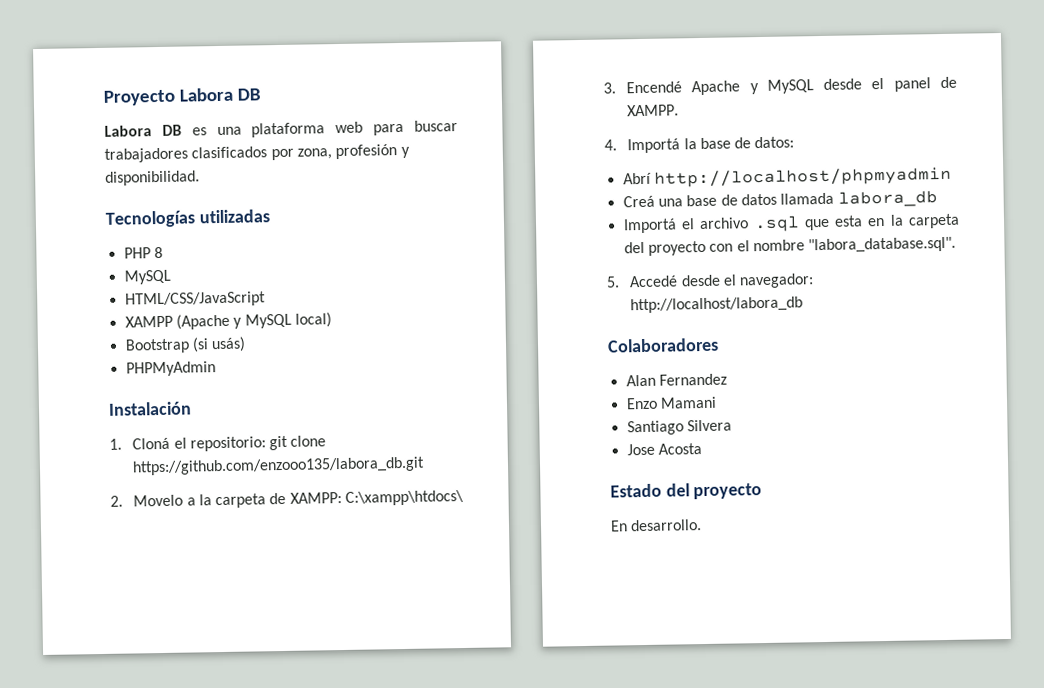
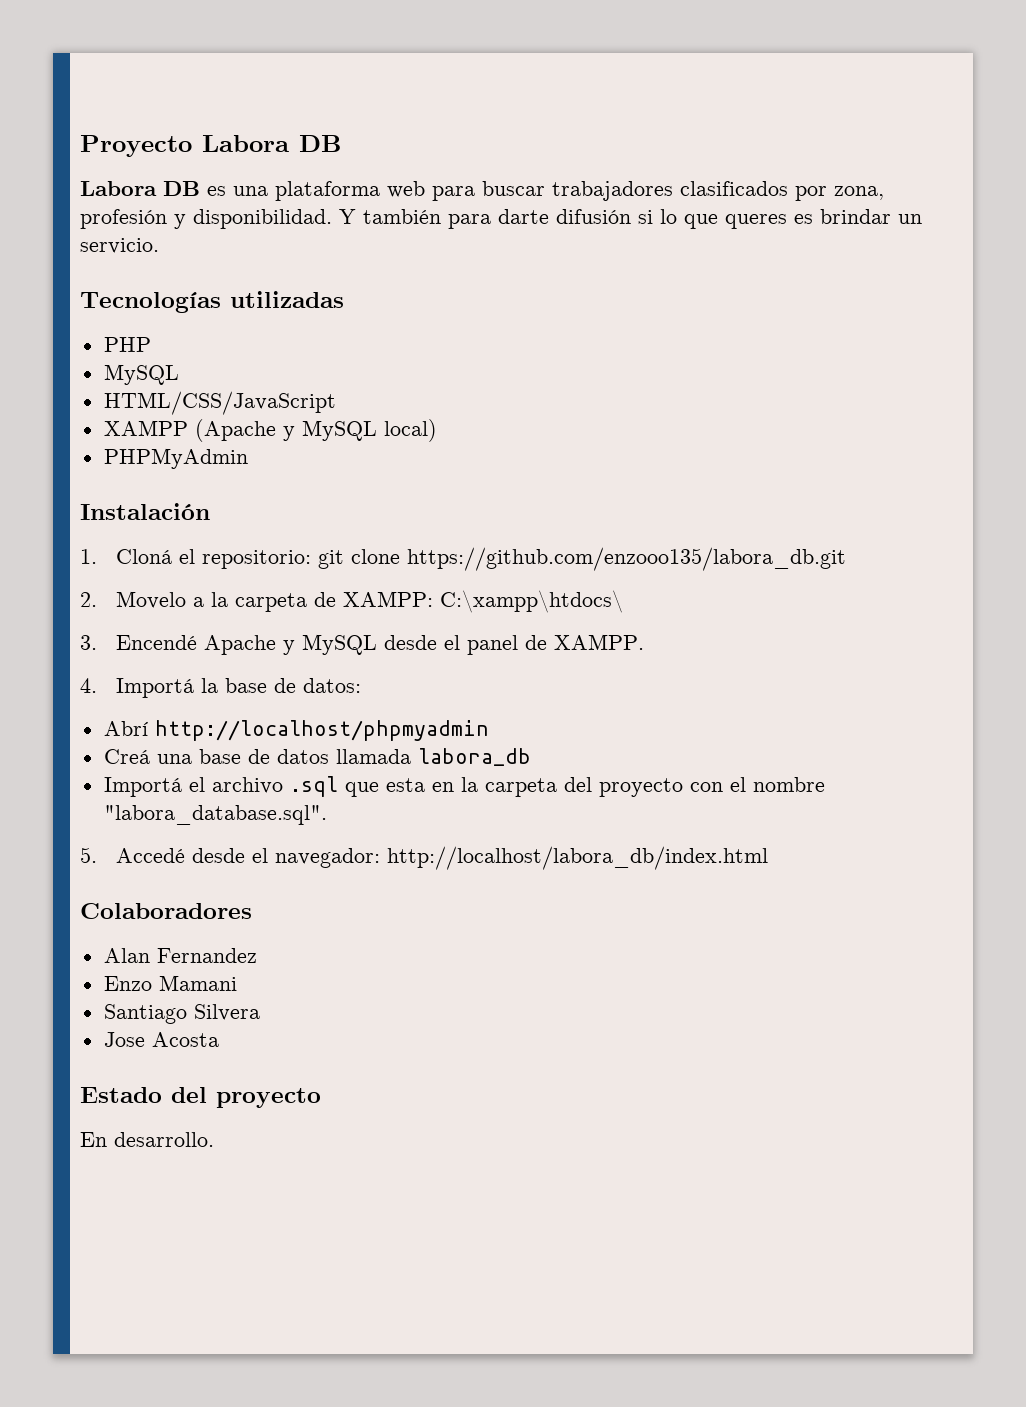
+ Y también para darte difusión si lo que queres es brindar un servicio.
- PHP 8
+ PHP
- Bootstrap (si usás)
- 5. Accedé desde el navegador: http://localhost/labora_db
+ 5. Accedé desde el navegador: http://localhost/labora_db/index.html

